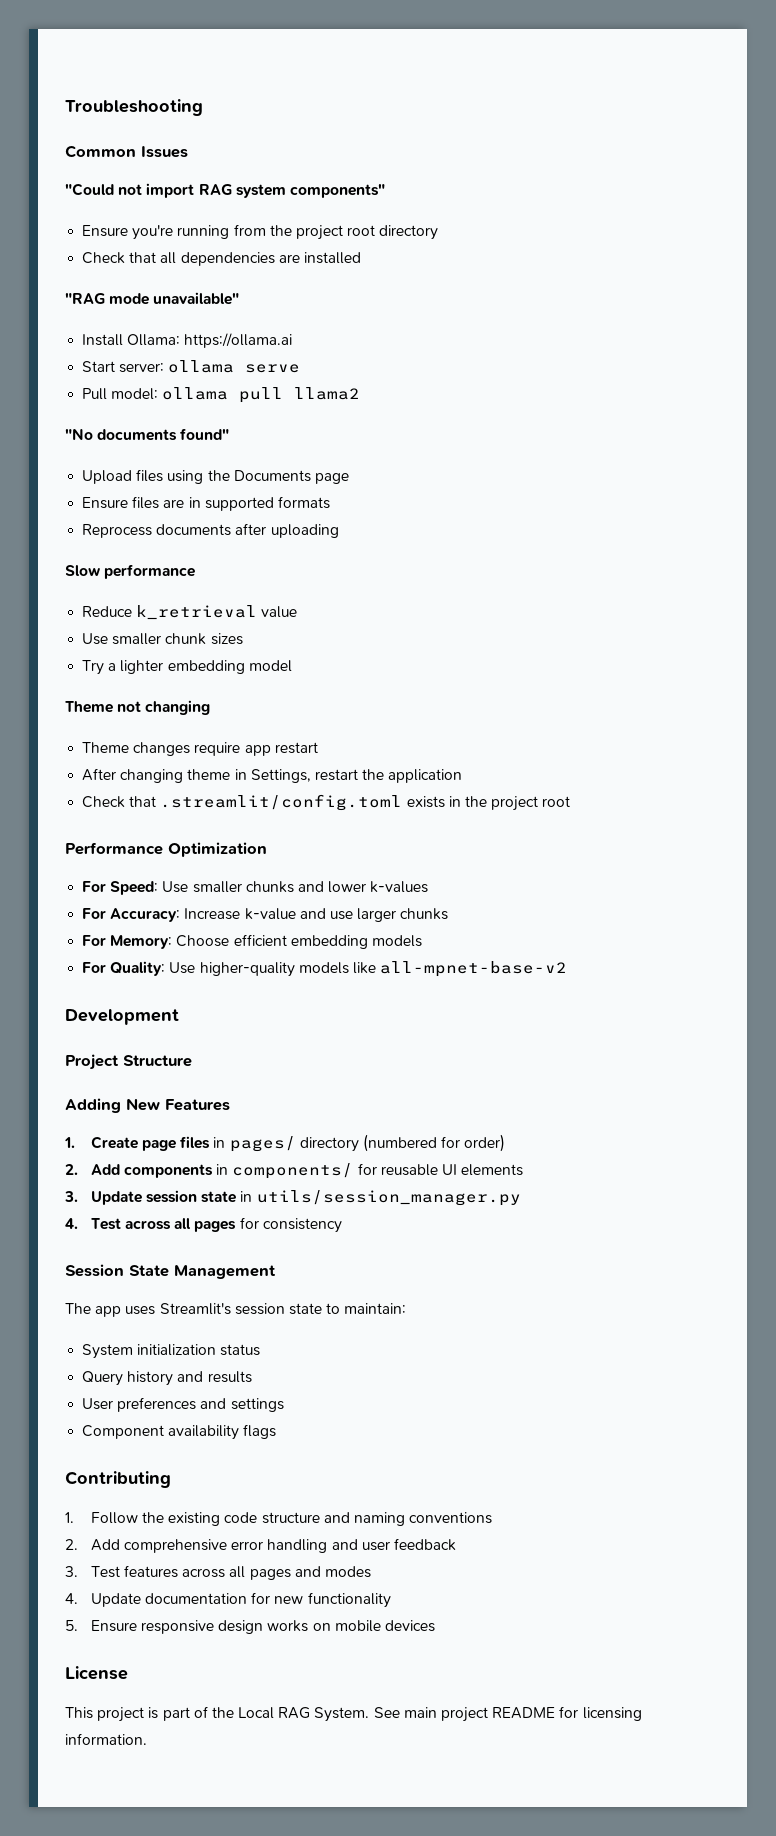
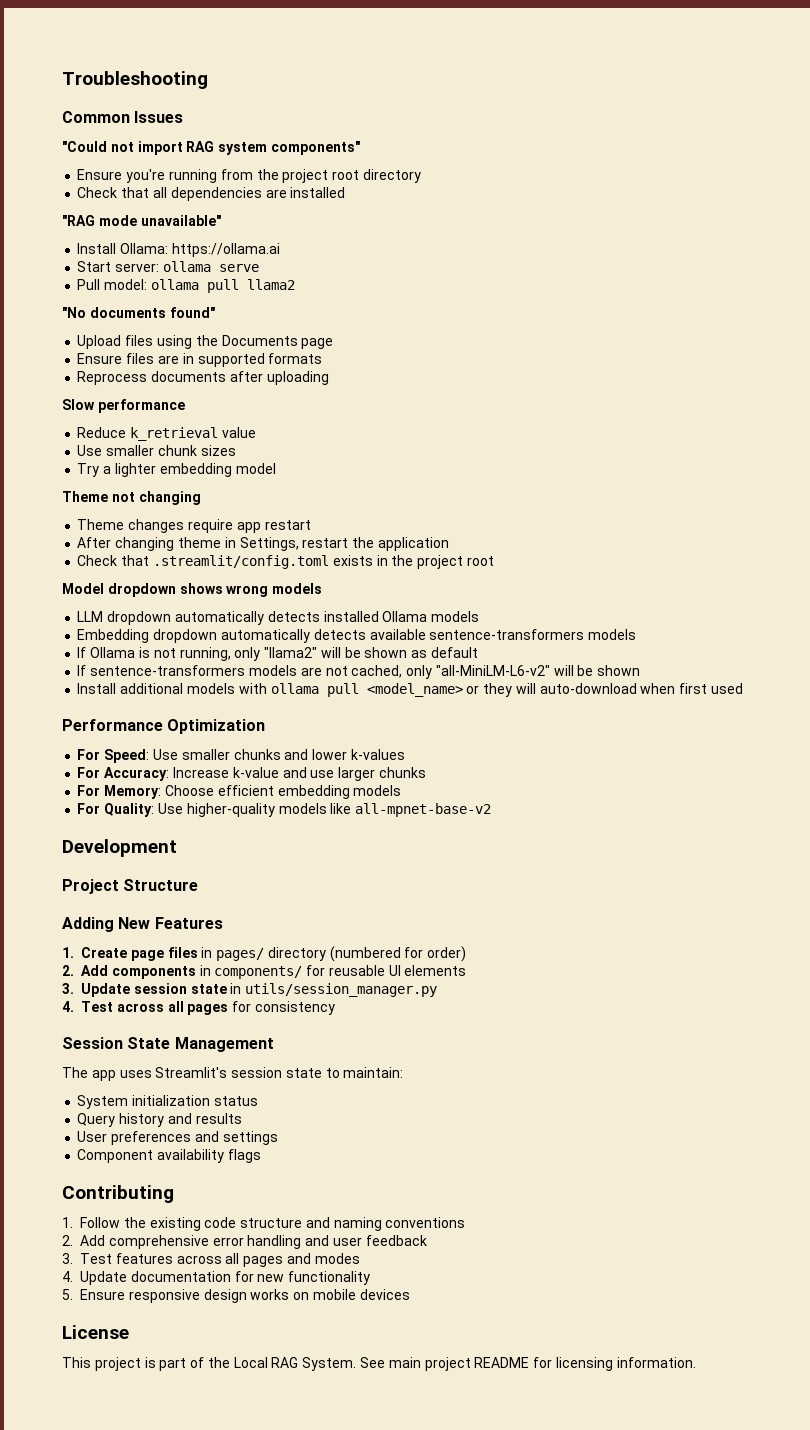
+ Model dropdown shows wrong models
+ LLM dropdown automatically detects installed Ollama models
+ Embedding dropdown automatically detects available sentence-transformers models
+ If Ollama is not running, only "llama2" will be shown as default
+ If sentence-transformers models are not cached, only "all-MiniLM-L6-v2" will be shown
+ Install additional models with ollama pull <model_name> or they will auto-download when first used

